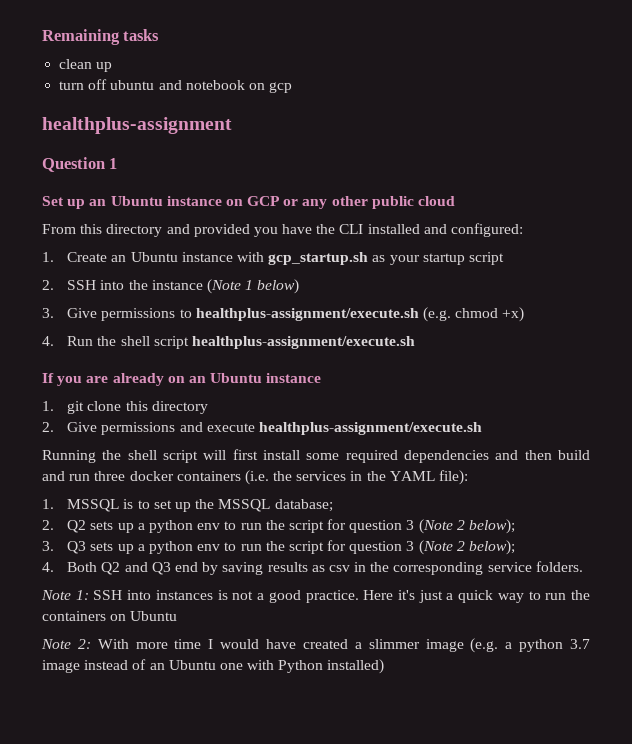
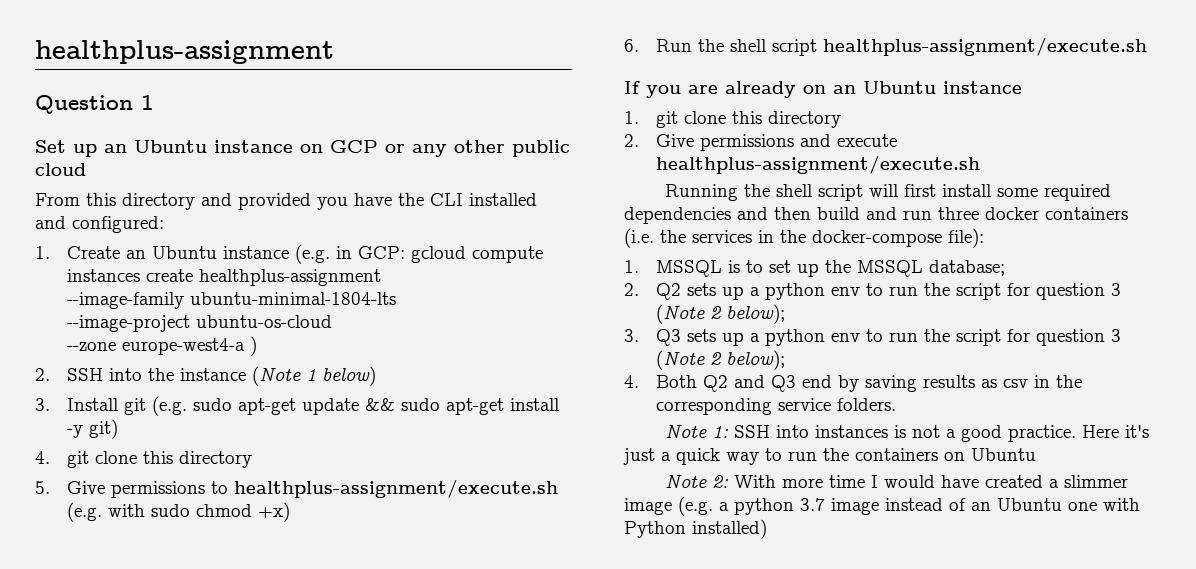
- Remaining tasks
- clean up
- turn off ubuntu and notebook on gcp
- 1. Create an Ubuntu instance with gcp_startup.sh as your startup script
+ 1. Create an Ubuntu instance (e.g. in GCP: gcloud compute instances create healthplus-assignment
+ --image-family ubuntu-minimal-1804-lts
+ --image-project ubuntu-os-cloud
+ --zone europe-west4-a )
- 3. Give permissions to healthplus-assignment/execute.sh (e.g. chmod +x)
+ 3. Install git (e.g. sudo apt-get update && sudo apt-get install -y git)
+ 4. git clone this directory
+ 5. Give permissions to healthplus-assignment/execute.sh (e.g. with sudo chmod +x)
- 4. Run the shell script healthplus-assignment/execute.sh
+ 6. Run the shell script healthplus-assignment/execute.sh
- Running the shell script will first install some required dependencies and then build and run three docker containers (i.e. the services in the YAML file):
+ Running the shell script will first install some required dependencies and then build and run three docker containers (i.e. the services in the docker-compose file):

